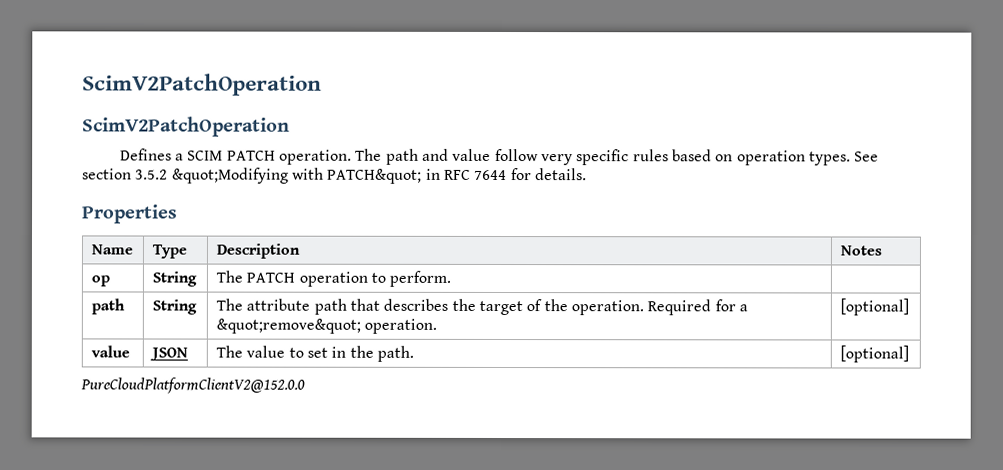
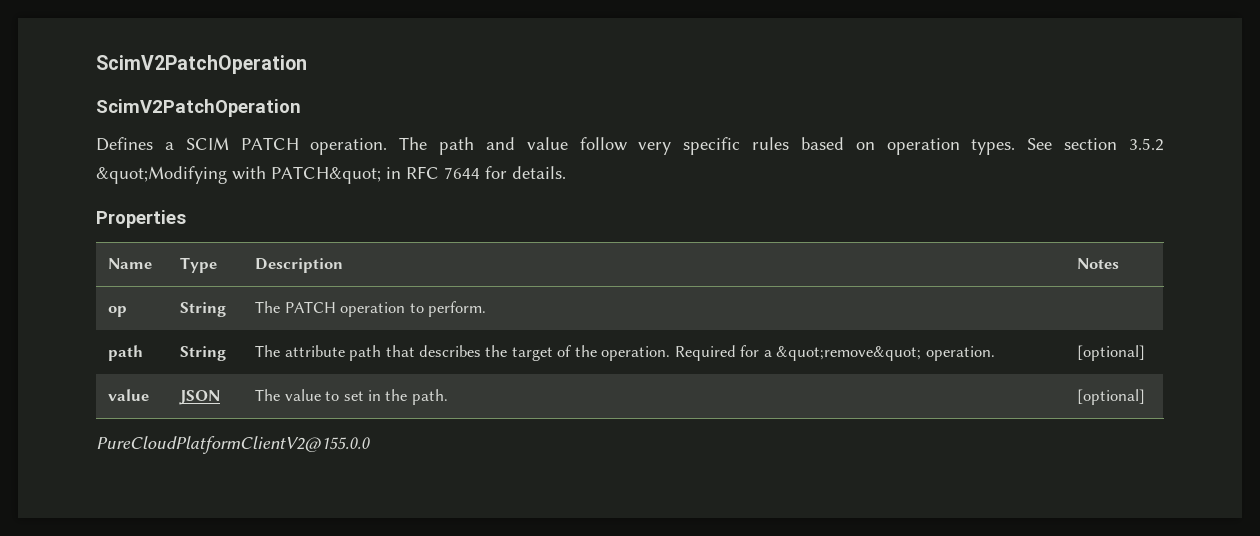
- PureCloudPlatformClientV2@152.0.0
+ PureCloudPlatformClientV2@155.0.0

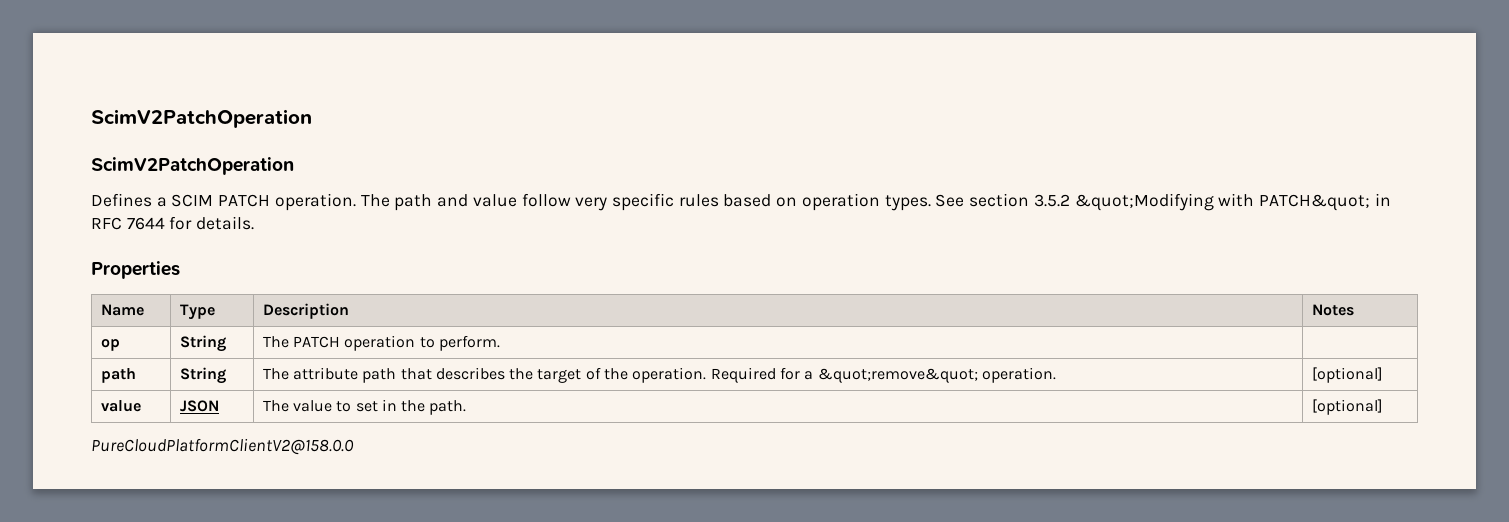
- PureCloudPlatformClientV2@155.0.0
+ PureCloudPlatformClientV2@158.0.0

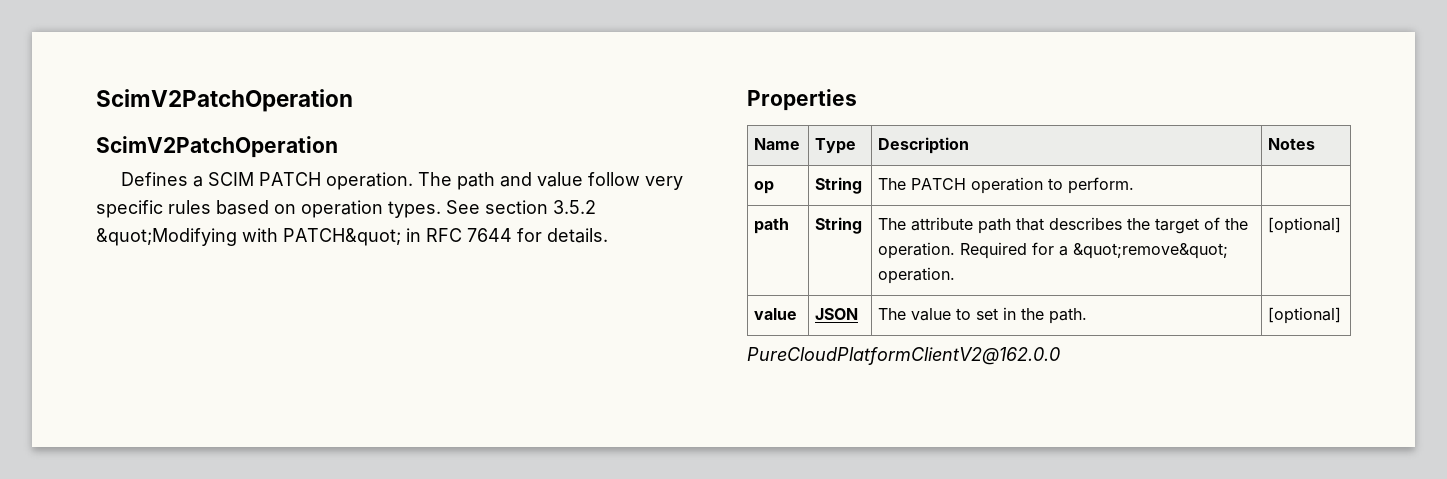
- PureCloudPlatformClientV2@158.0.0
+ PureCloudPlatformClientV2@162.0.0

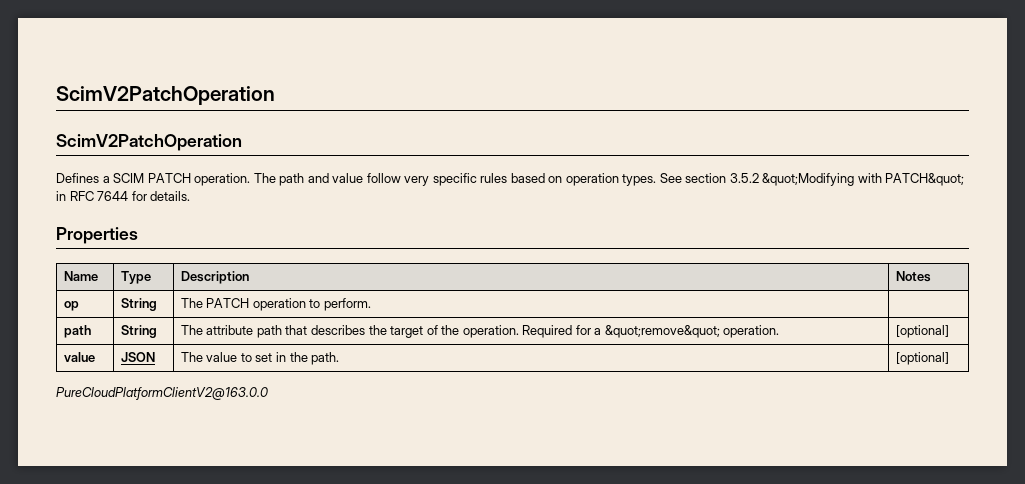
- PureCloudPlatformClientV2@162.0.0
+ PureCloudPlatformClientV2@163.0.0

